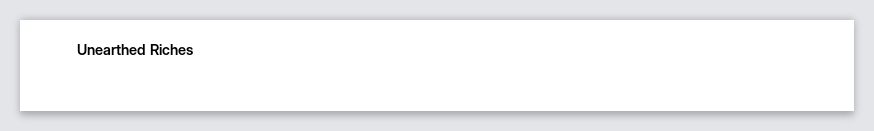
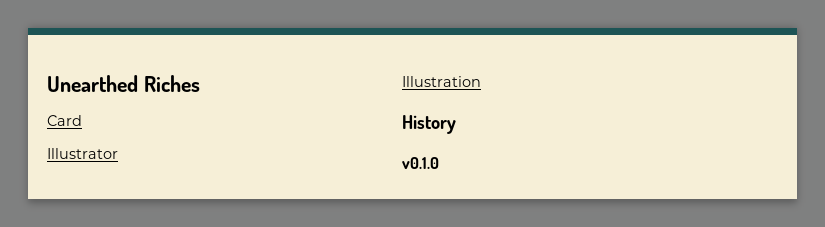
+ Card
+ Illustrator
+ Illustration
+ History
+ v0.1.0

